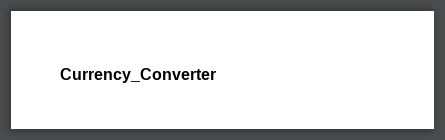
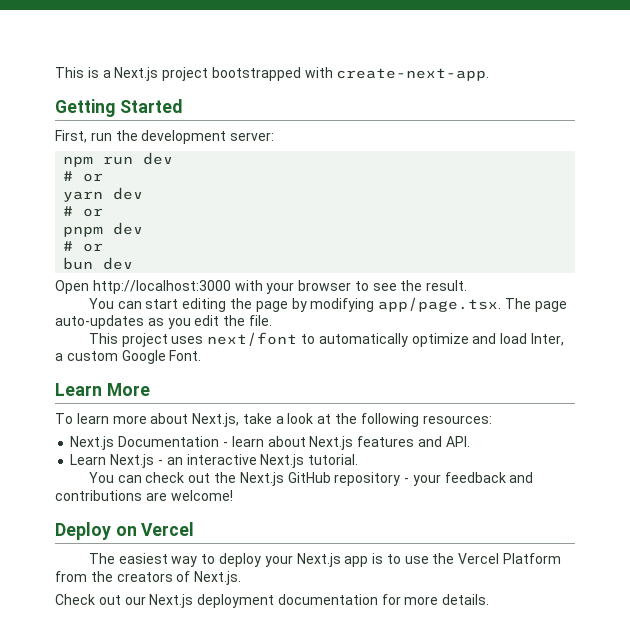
- Currency_Converter
+ This is a Next.js project bootstrapped with create-next-app.
+ Getting Started
+ First, run the development server:
+ npm run dev
+ # or
+ yarn dev
+ # or
+ pnpm dev
+ # or
+ bun dev
+ Open http://localhost:3000 with your browser to see the result.
+ You can start editing the page by modifying app/page.tsx. The page auto-updates as you edit the file.
+ This project uses next/font to automatically optimize and load Inter, a custom Google Font.
+ Learn More
+ To learn more about Next.js, take a look at the following resources:
+ Next.js Documentation - learn about Next.js features and API.
+ Learn Next.js - an interactive Next.js tutorial.
+ You can check out the Next.js GitHub repository - your feedback and contributions are welcome!
+ Deploy on Vercel
+ The easiest way to deploy your Next.js app is to use the Vercel Platform from the creators of Next.js.
+ Check out our Next.js deployment documentation for more details.

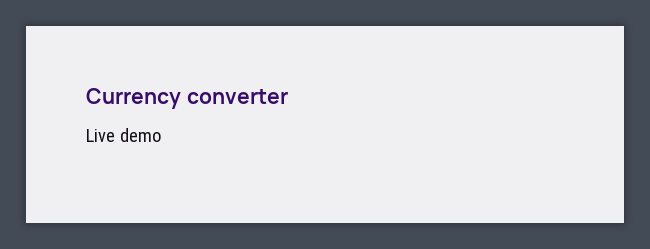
- This is a Next.js project bootstrapped with create-next-app.
- Getting Started
- First, run the development server:
- npm run dev
- # or
- yarn dev
- # or
- pnpm dev
- # or
- bun dev
- Open http://localhost:3000 with your browser to see the result.
- You can start editing the page by modifying app/page.tsx. The page auto-updates as you edit the file.
- This project uses next/font to automatically optimize and load Inter, a custom Google Font.
- Learn More
- To learn more about Next.js, take a look at the following resources:
- Next.js Documentation - learn about Next.js features and API.
- Learn Next.js - an interactive Next.js tutorial.
- You can check out the Next.js GitHub repository - your feedback and contributions are welcome!
- Deploy on Vercel
- The easiest way to deploy your Next.js app is to use the Vercel Platform from the creators of Next.js.
- Check out our Next.js deployment documentation for more details.
+ Currency converter
+ Live demo

